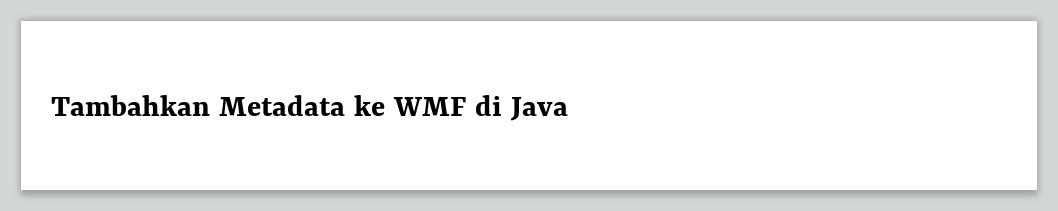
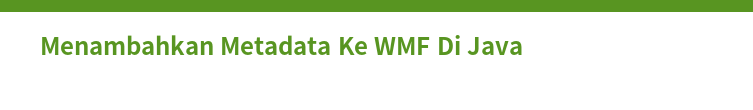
- Tambahkan Metadata ke WMF di Java
+ Menambahkan Metadata Ke WMF Di Java

